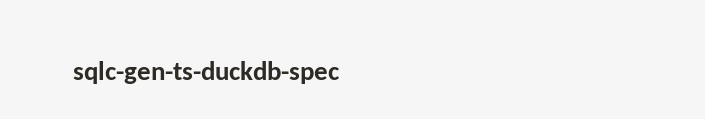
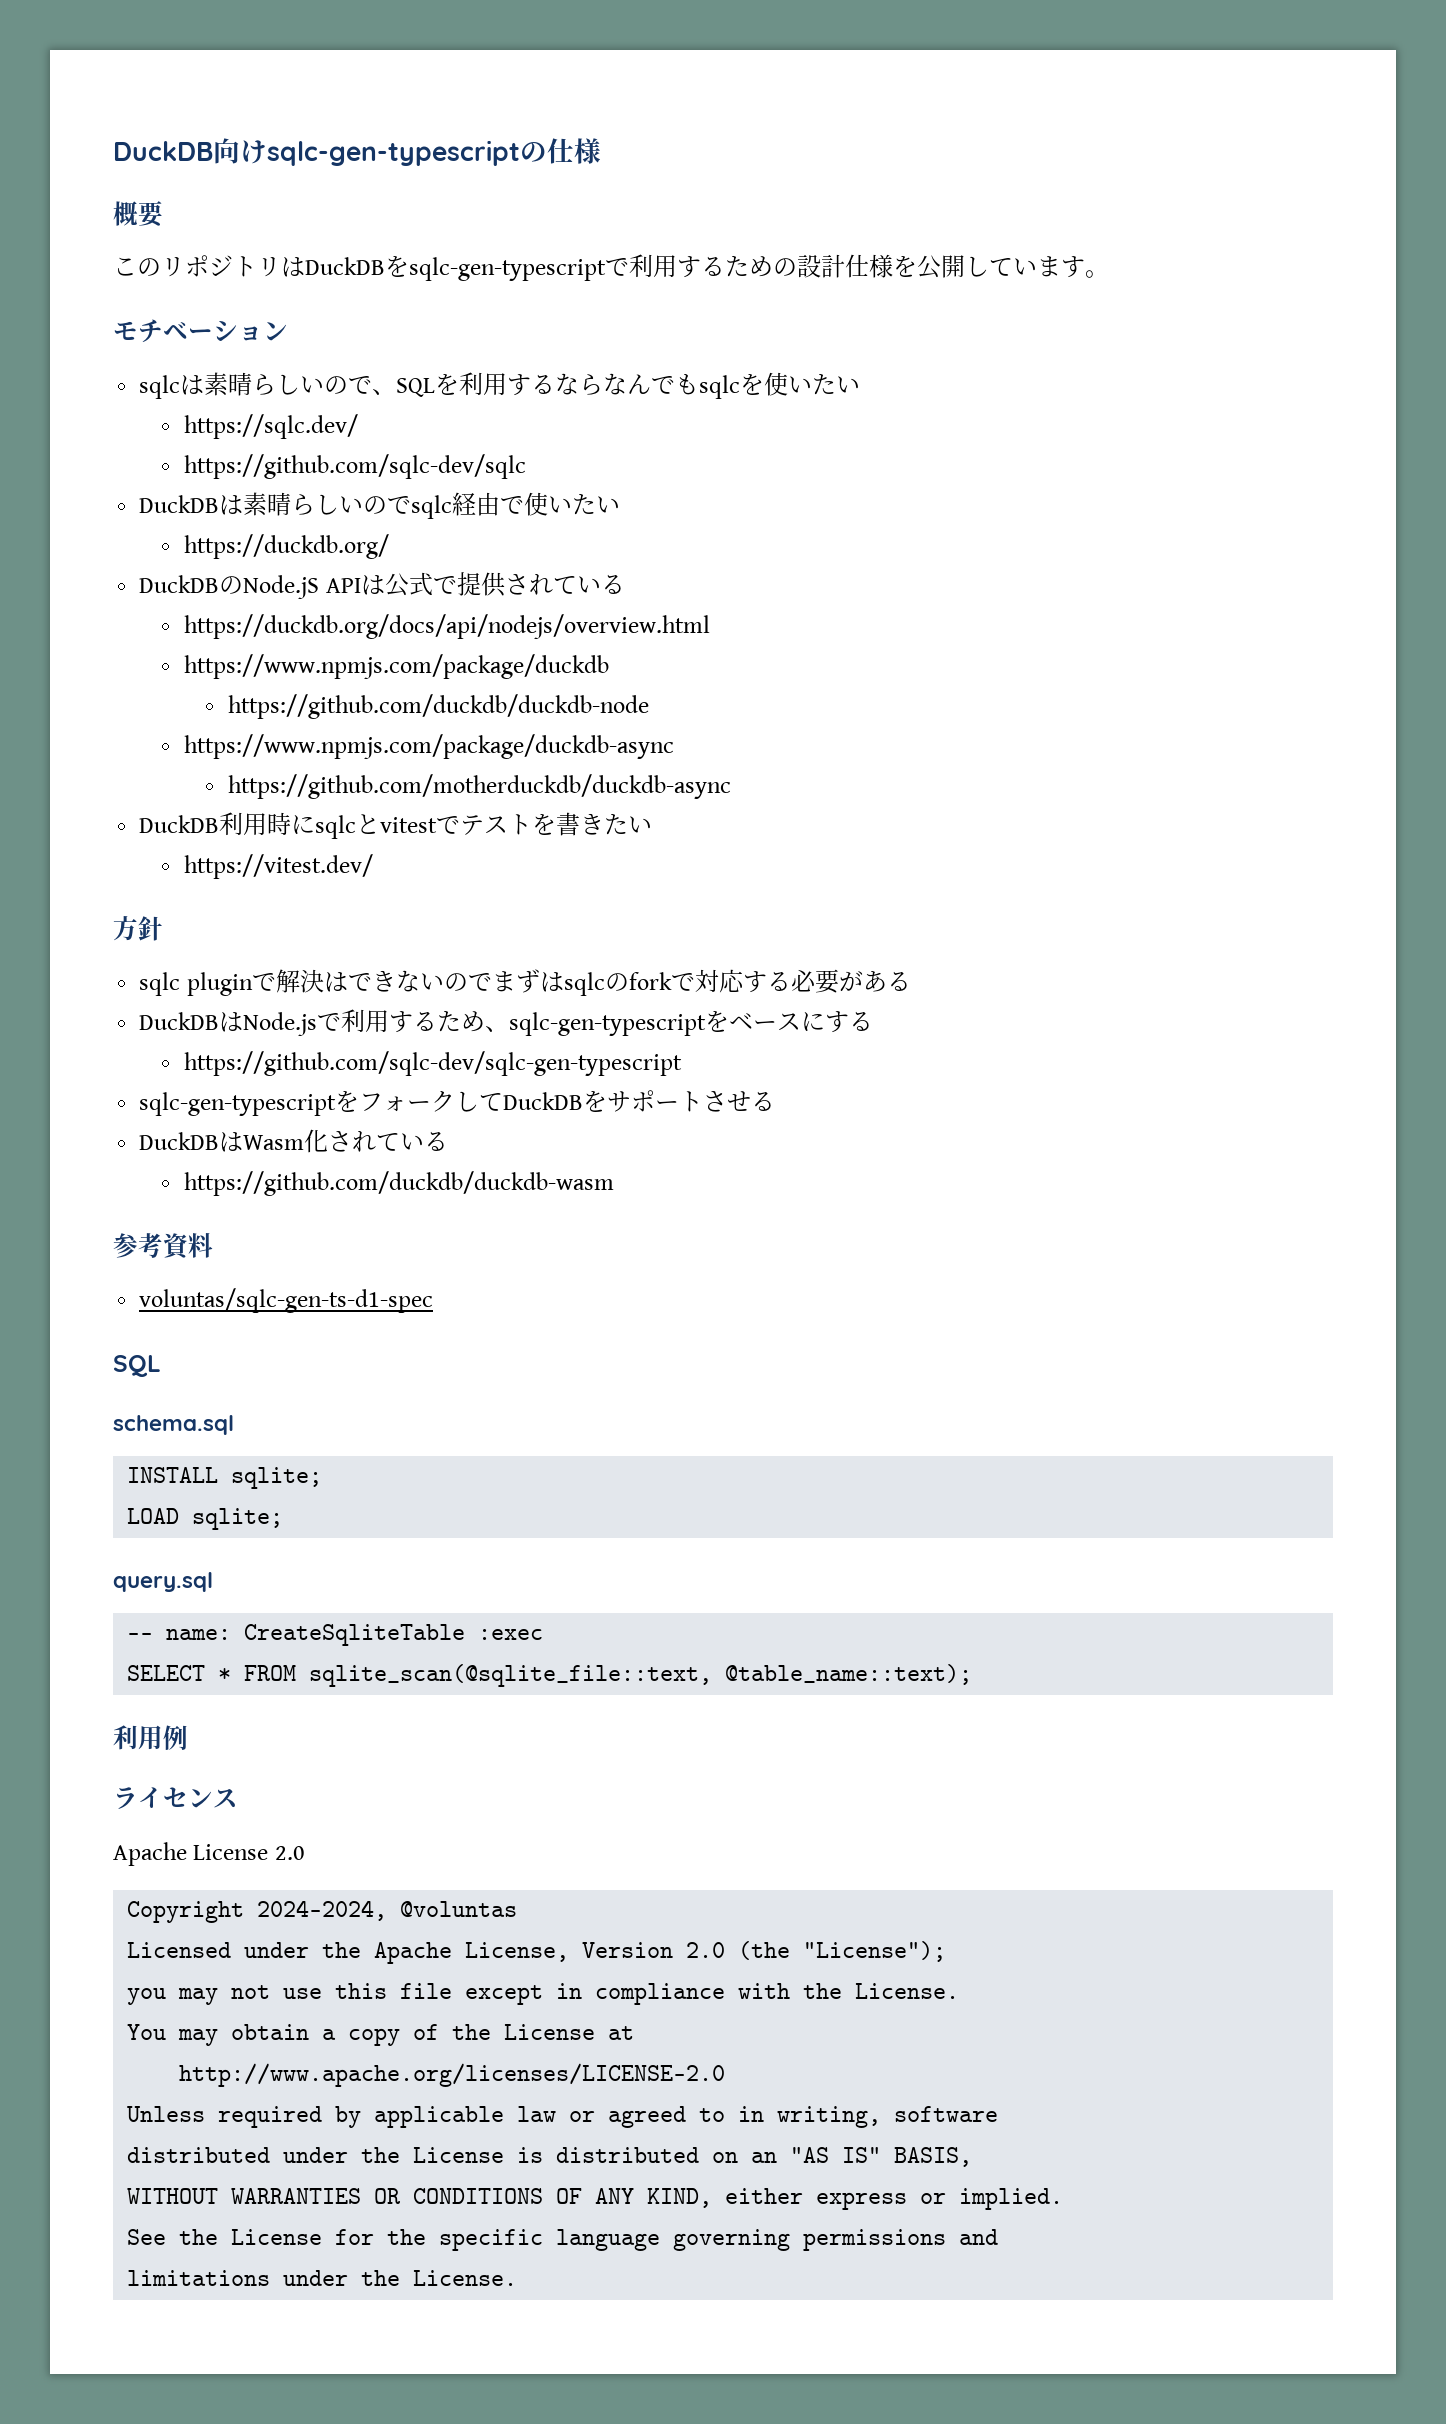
- sqlc-gen-ts-duckdb-spec
+ DuckDB向けsqlc-gen-typescriptの仕様
+ 概要
+ このリポジトリはDuckDBをsqlc-gen-typescriptで利用するための設計仕様を公開しています。
+ モチベーション
+ sqlcは素晴らしいので、SQLを利用するならなんでもsqlcを使いたい
+ https://sqlc.dev/
+ https://github.com/sqlc-dev/sqlc
+ DuckDBは素晴らしいのでsqlc経由で使いたい
+ https://duckdb.org/
+ DuckDBのNode.jS APIは公式で提供されている
+ https://duckdb.org/docs/api/nodejs/overview.html
+ https://www.npmjs.com/package/duckdb
+ https://github.com/duckdb/duckdb-node
+ https://www.npmjs.com/package/duckdb-async
+ https://github.com/motherduckdb/duckdb-async
+ DuckDB利用時にsqlcとvitestでテストを書きたい
+ https://vitest.dev/
+ 方針
+ sqlc pluginで解決はできないのでまずはsqlcのforkで対応する必要がある
+ DuckDBはNode.jsで利用するため、sqlc-gen-typescriptをベースにする
+ https://github.com/sqlc-dev/sqlc-gen-typescript
+ sqlc-gen-typescriptをフォークしてDuckDBをサポートさせる
+ DuckDBはWasm化されている
+ https://github.com/duckdb/duckdb-wasm
+ 参考資料
+ voluntas/sqlc-gen-ts-d1-spec
+ SQL
+ schema.sql
+ INSTALL sqlite;
+ LOAD sqlite;
+ query.sql
+ -- name: CreateSqliteTable :exec
+ SELECT * FROM sqlite_scan(@sqlite_file::text, @table_name::text);
+ 利用例
+ ライセンス
+ Apache License 2.0
+ Copyright 2024-2024, @voluntas
+ Licensed under the Apache License, Version 2.0 (the "License");
+ you may not use this file except in compliance with the License.
+ You may obtain a copy of the License at
+ http://www.apache.org/licenses/LICENSE-2.0
+ Unless required by applicable law or agreed to in writing, software
+ distributed under the License is distributed on an "AS IS" BASIS,
+ WITHOUT WARRANTIES OR CONDITIONS OF ANY KIND, either express or implied.
+ See the License for the specific language governing permissions and
+ limitations under the License.

